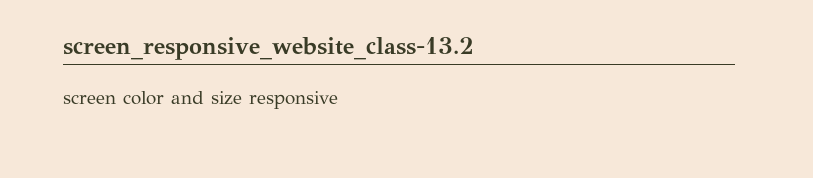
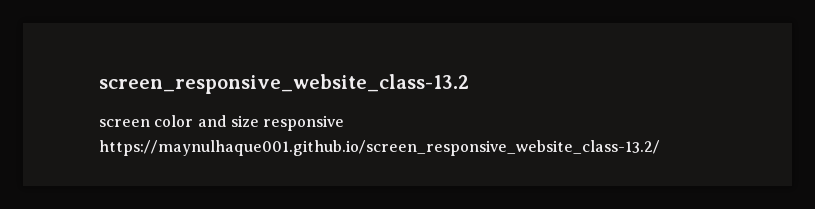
- screen color and size responsive
+ screen color and size responsive https://maynulhaque001.github.io/screen_responsive_website_class-13.2/

